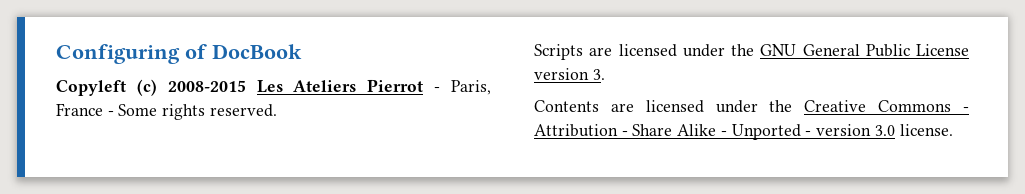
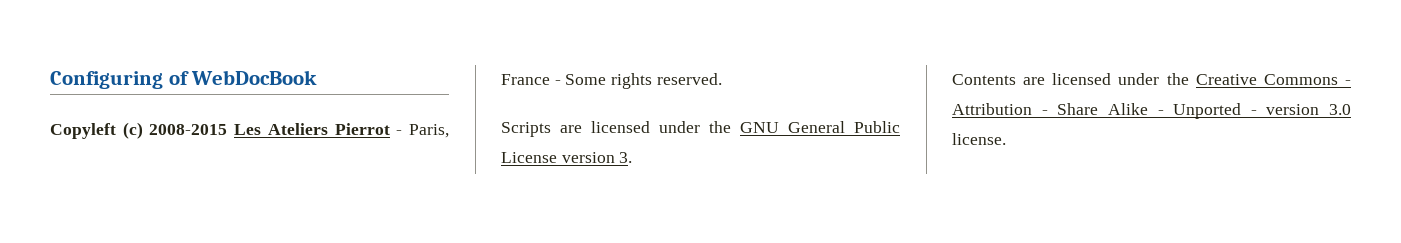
- Configuring of DocBook
+ Configuring of WebDocBook

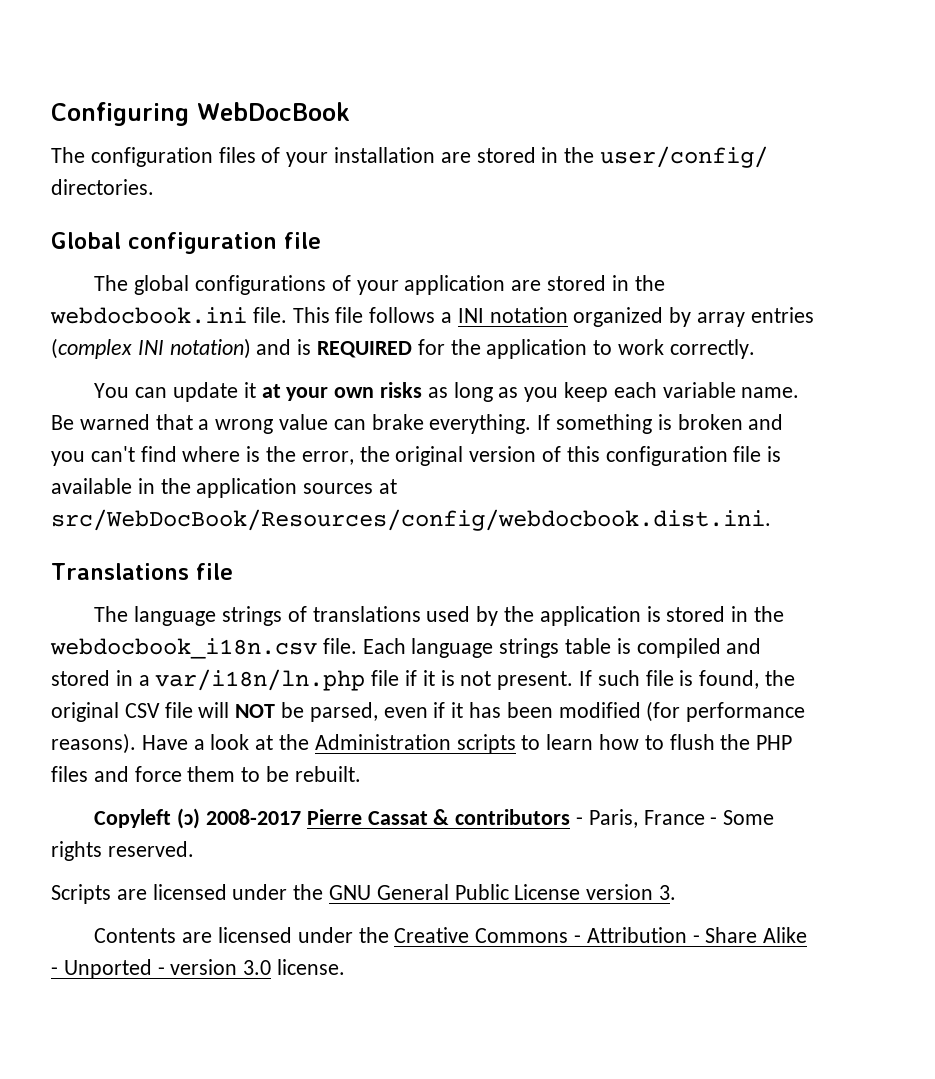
- Configuring of WebDocBook
+ Configuring WebDocBook
- Copyleft (c) 2008-2015 Les Ateliers Pierrot - Paris, France - Some rights reserved.
+ The configuration files of your installation are stored in the user/config/ directories.
+ Global configuration file
+ The global configurations of your application are stored in the webdocbook.ini file. This file follows a INI notation organized by array entries (complex INI notation) and is REQUIRED for the application to work correctly.
+ You can update it at your own risks as long as you keep each variable name. Be warned that a wrong value can brake everything. If something is broken and you can't find where is the error, the original version of this configuration file is available in the application sources at src/WebDocBook/Resources/config/webdocbook.dist.ini.
+ Translations file
+ The language strings of translations used by the application is stored in the webdocbook_i18n.csv file. Each language strings table is compiled and stored in a var/i18n/ln.php file if it is not present. If such file is found, the original CSV file will NOT be parsed, even if it has been modified (for performance reasons). Have a look at the Administration scripts to learn how to flush the PHP files and force them to be rebuilt.
+ Copyleft (ↄ) 2008-2017 Pierre Cassat & contributors - Paris, France - Some rights reserved.

